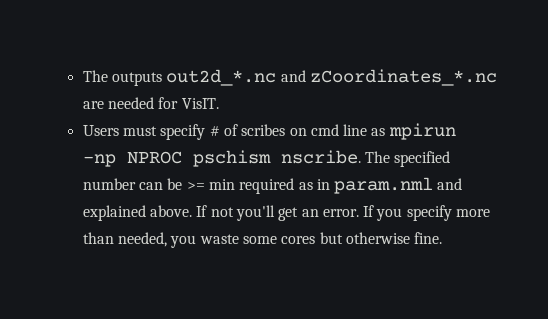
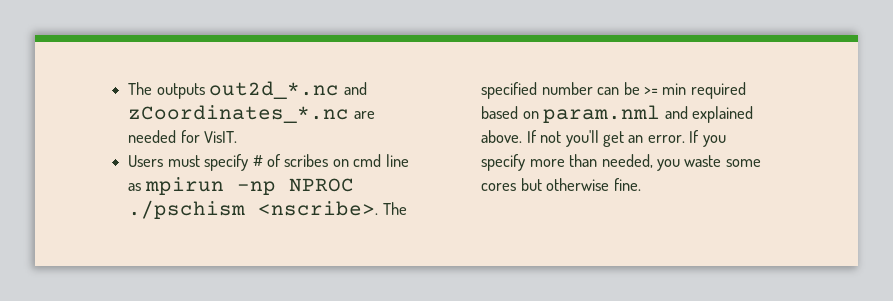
- Users must specify # of scribes on cmd line as mpirun -np NPROC pschism nscribe.
+ Users must specify # of scribes on cmd line as mpirun -np NPROC ./pschism <nscribe>.
- The specified number can be >= min required as in param.nml and explained above.
+ The specified number can be >= min required based on param.nml and explained above.

